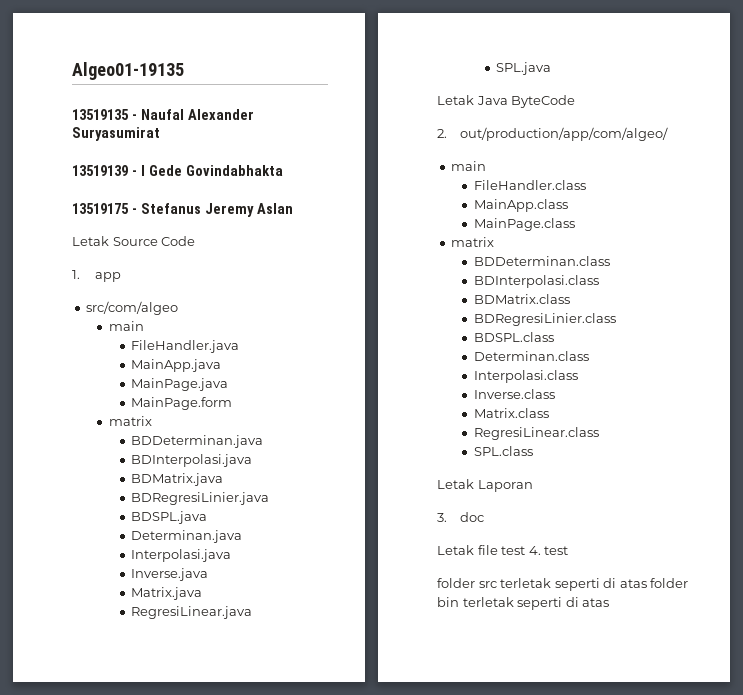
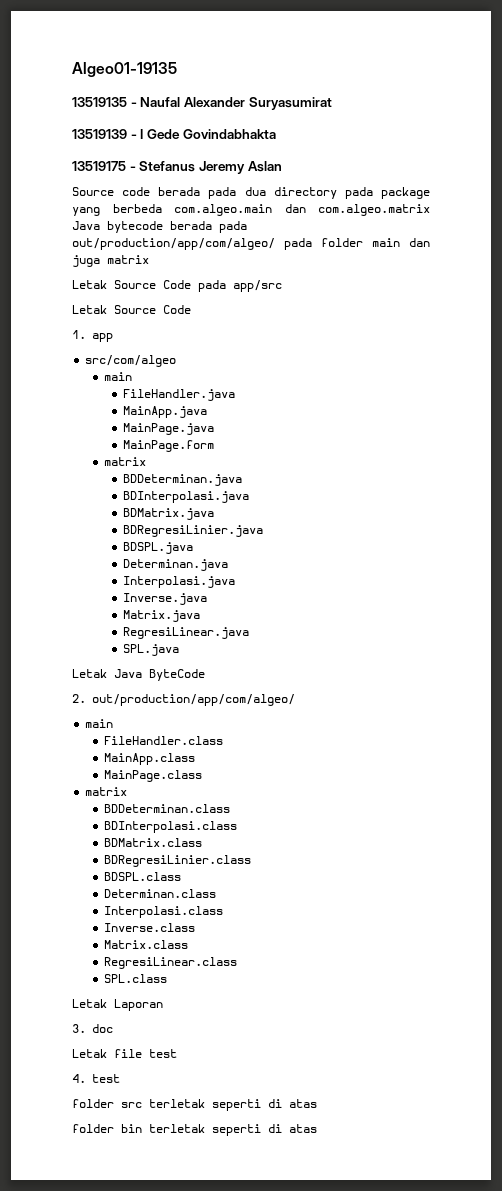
+ Source code berada pada dua directory pada package yang berbeda com.algeo.main dan com.algeo.matrix Java bytecode berada pada out/production/app/com/algeo/ pada folder main dan juga matrix
+ Letak Source Code pada app/src
- Letak file test 4. test
+ Letak file test
+ 4. test
- folder src terletak seperti di atas folder bin terletak seperti di atas
+ folder src terletak seperti di atas
+ folder bin terletak seperti di atas

